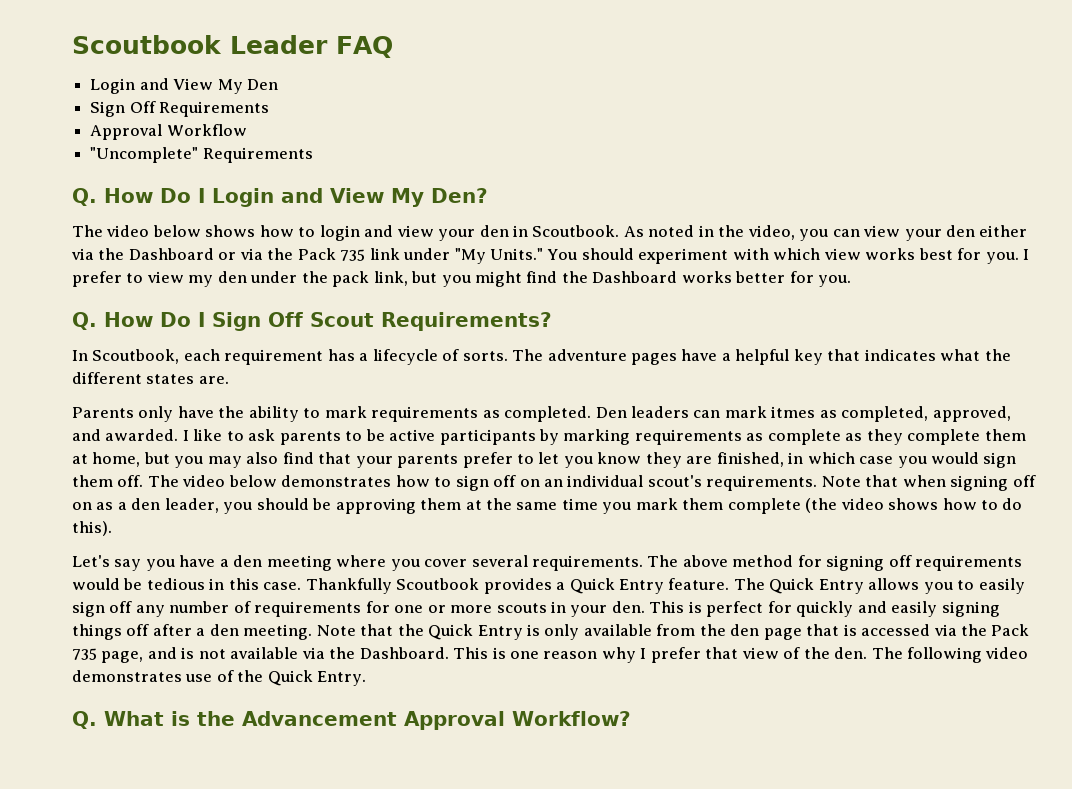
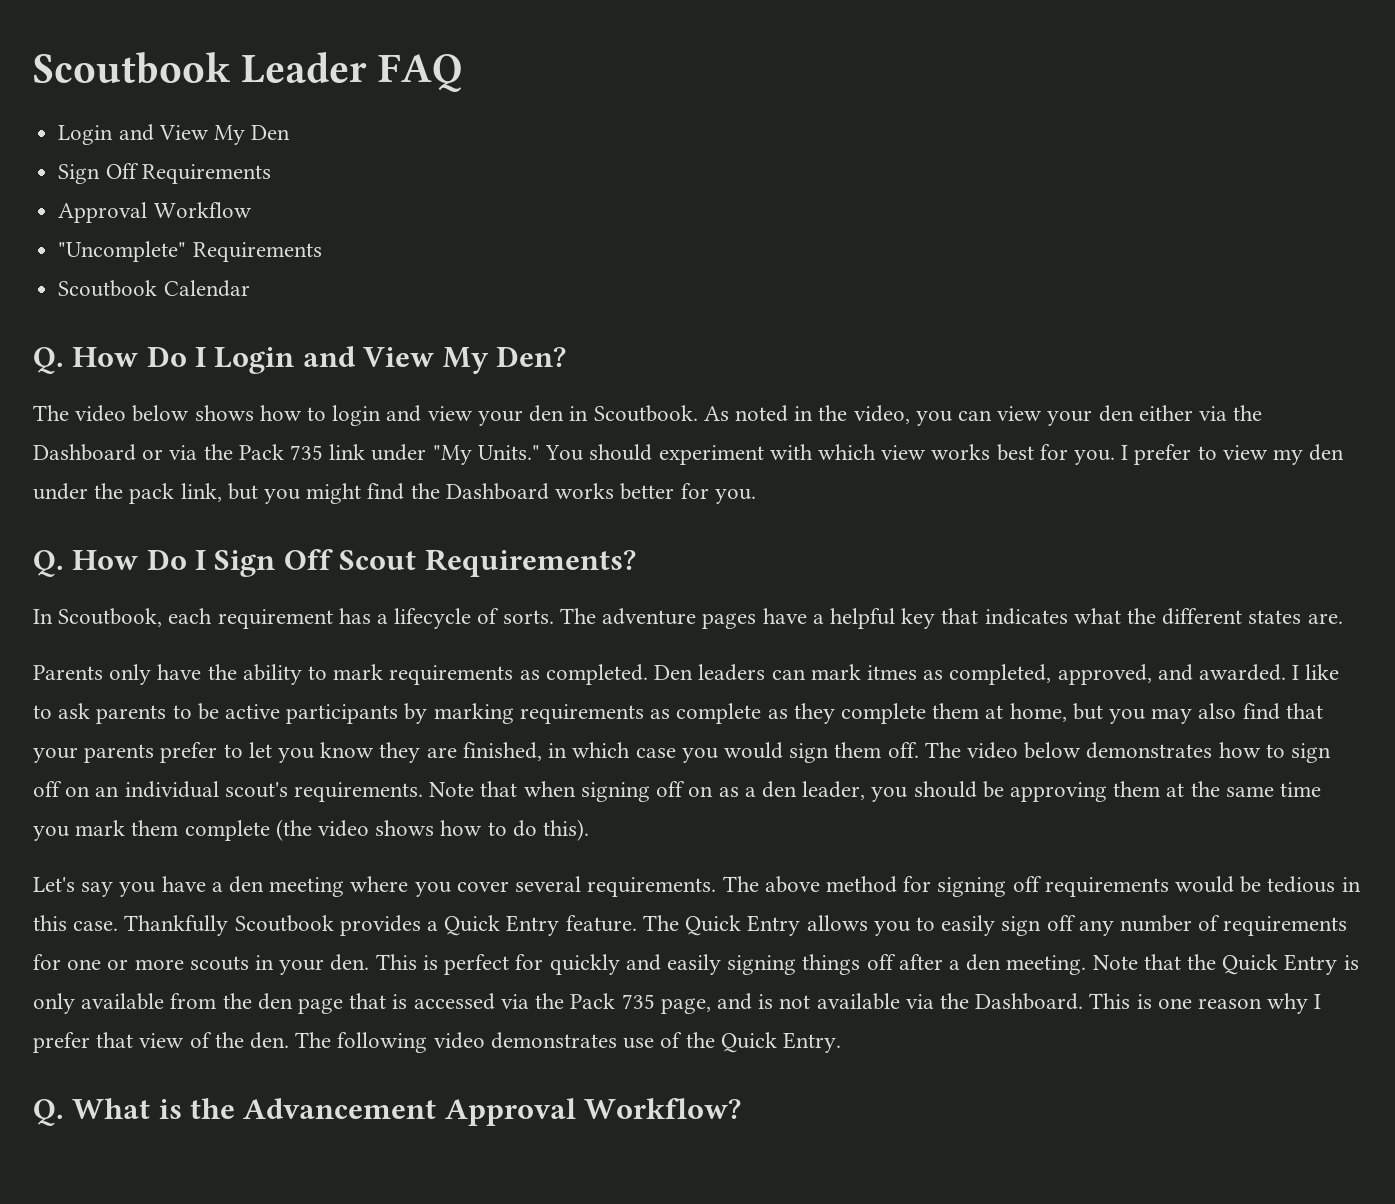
+ Scoutbook Calendar

